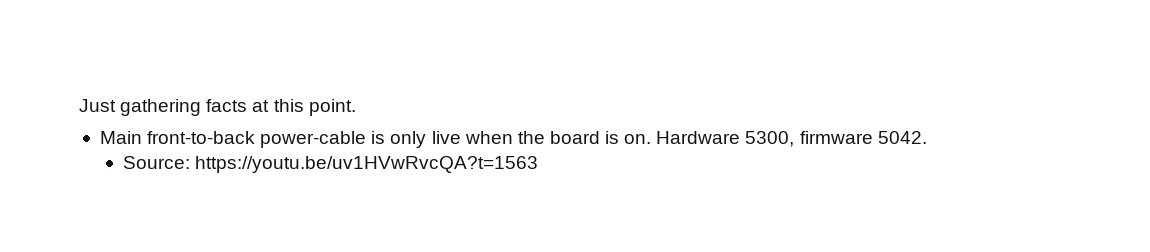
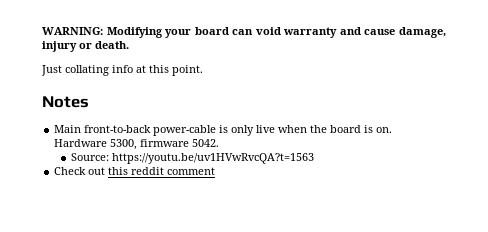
- Just gathering facts at this point.
+ WARNING: Modifying your board can void warranty and cause damage, injury or death.
+ Just collating info at this point.
+ Notes
+ Check out this reddit comment

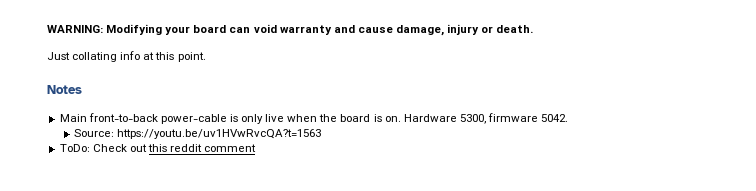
- Check out this reddit comment
+ ToDo: Check out this reddit comment

